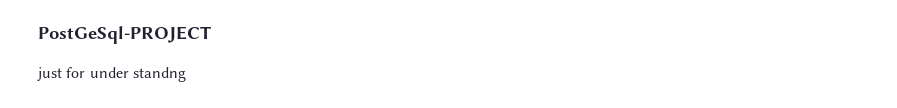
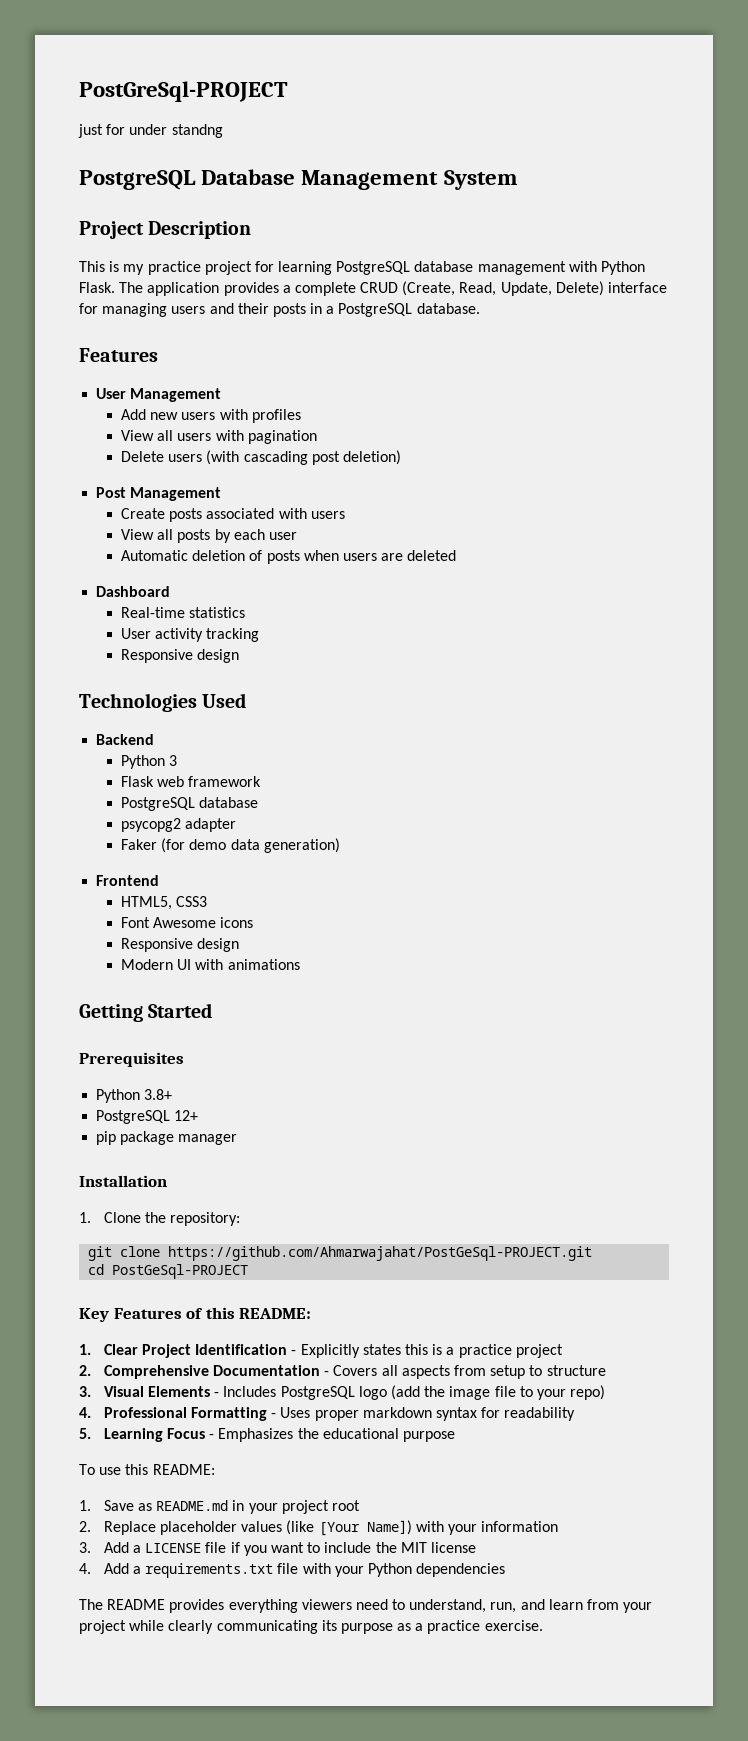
- PostGeSql-PROJECT
+ PostGreSql-PROJECT
+ PostgreSQL Database Management System
+ Project Description
+ This is my practice project for learning PostgreSQL database management with Python Flask. The application provides a complete CRUD (Create, Read, Update, Delete) interface for managing users and their posts in a PostgreSQL database.
+ Features
+ User Management
+ Add new users with profiles
+ View all users with pagination
+ Delete users (with cascading post deletion)
+ Post Management
+ Create posts associated with users
+ View all posts by each user
+ Automatic deletion of posts when users are deleted
+ Dashboard
+ Real-time statistics
+ User activity tracking
+ Responsive design
+ Technologies Used
+ Backend
+ Python 3
+ Flask web framework
+ PostgreSQL database
+ psycopg2 adapter
+ Faker (for demo data generation)
+ Frontend
+ HTML5, CSS3
+ Font Awesome icons
+ Responsive design
+ Modern UI with animations
+ Getting Started
+ Prerequisites
+ Python 3.8+
+ PostgreSQL 12+
+ pip package manager
+ Installation
+ 1. Clone the repository:
+ git clone https://github.com/Ahmarwajahat/PostGeSql-PROJECT.git
+ cd PostGeSql-PROJECT
+ Key Features of this README:
+ 1. Clear Project Identification - Explicitly states this is a practice project
+ 2. Comprehensive Documentation - Covers all aspects from setup to structure
+ 3. Visual Elements - Includes PostgreSQL logo (add the image file to your repo)
+ 4. Professional Formatting - Uses proper markdown syntax for readability
+ 5. Learning Focus - Emphasizes the educational purpose
+ To use this README:
+ 1. Save as README.md in your project root
+ 2. Replace placeholder values (like [Your Name]) with your information
+ 3. Add a LICENSE file if you want to include the MIT license
+ 4. Add a requirements.txt file with your Python dependencies
+ The README provides everything viewers need to understand, run, and learn from your project while clearly communicating its purpose as a practice exercise.

